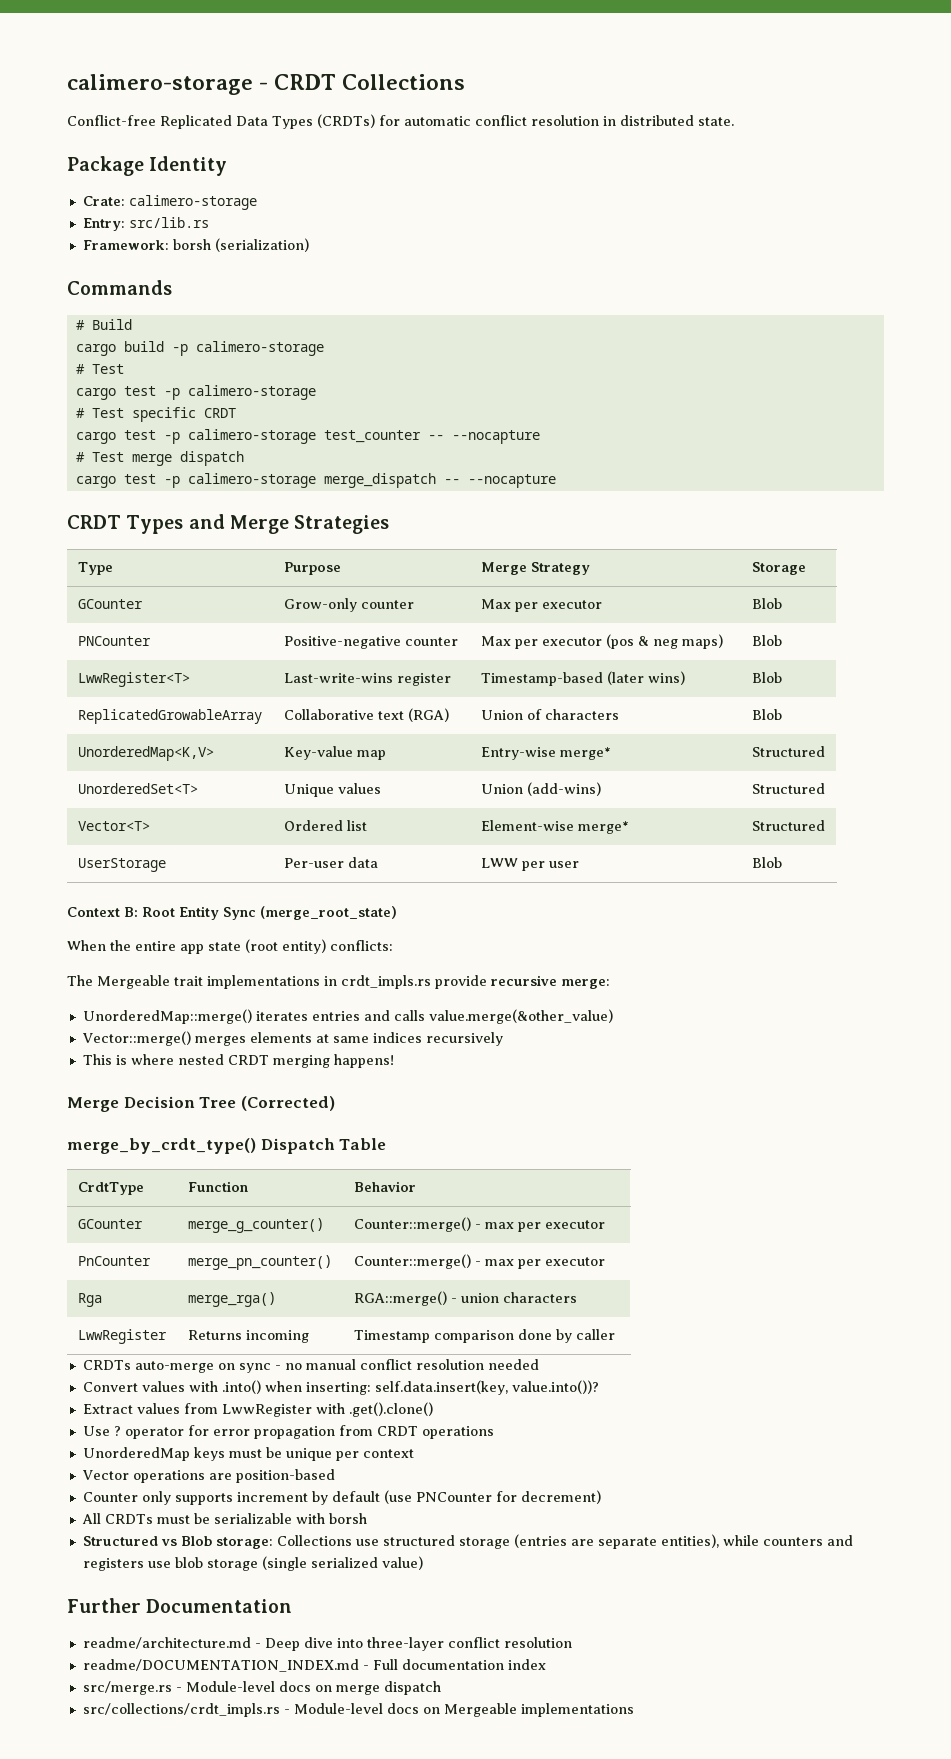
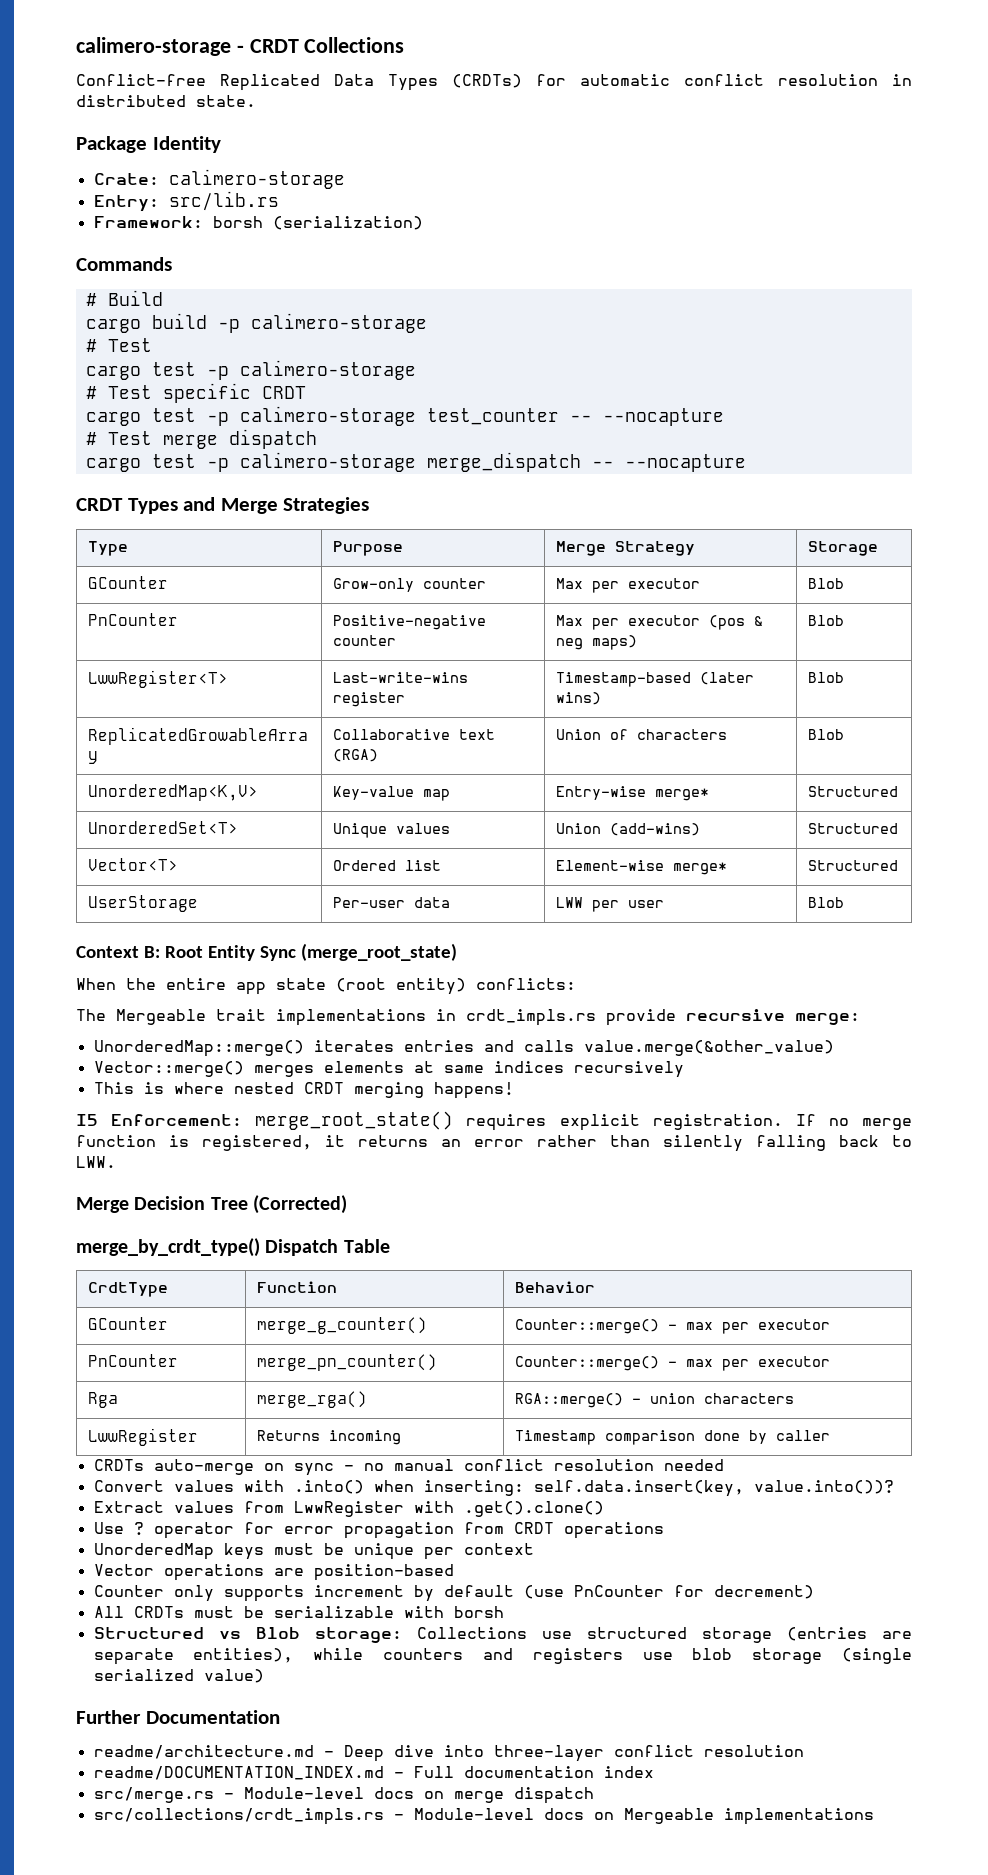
- PNCounter | Positive-negative counter | Max per executor (pos & neg maps) | Blob
+ PnCounter | Positive-negative counter | Max per executor (pos & neg maps) | Blob
+ I5 Enforcement: merge_root_state() requires explicit registration. If no merge function is registered, it returns an error rather than silently falling back to LWW.
- Counter only supports increment by default (use PNCounter for decrement)
+ Counter only supports increment by default (use PnCounter for decrement)

